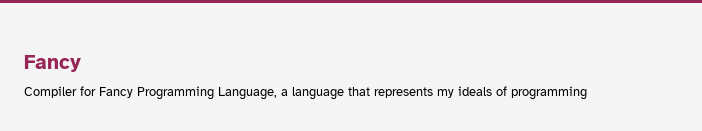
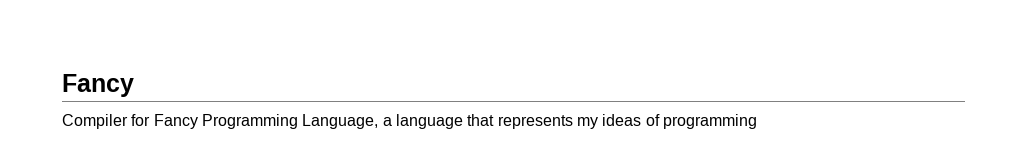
- Compiler for Fancy Programming Language, a language that represents my ideals of programming
+ Compiler for Fancy Programming Language, a language that represents my ideas of programming

